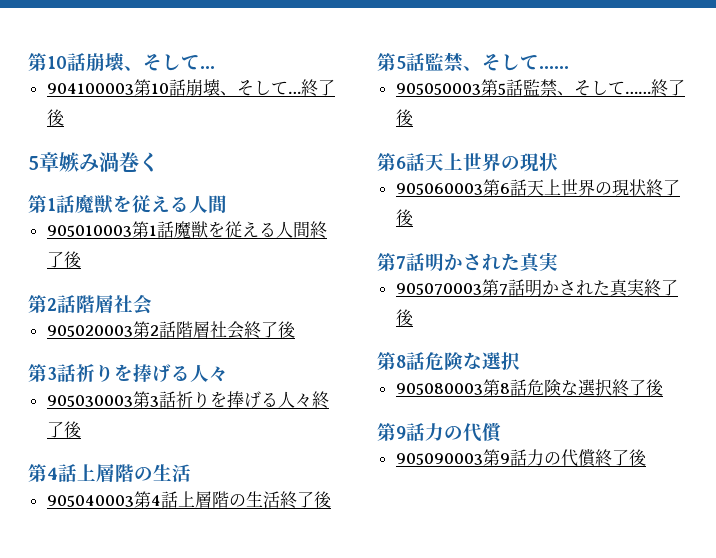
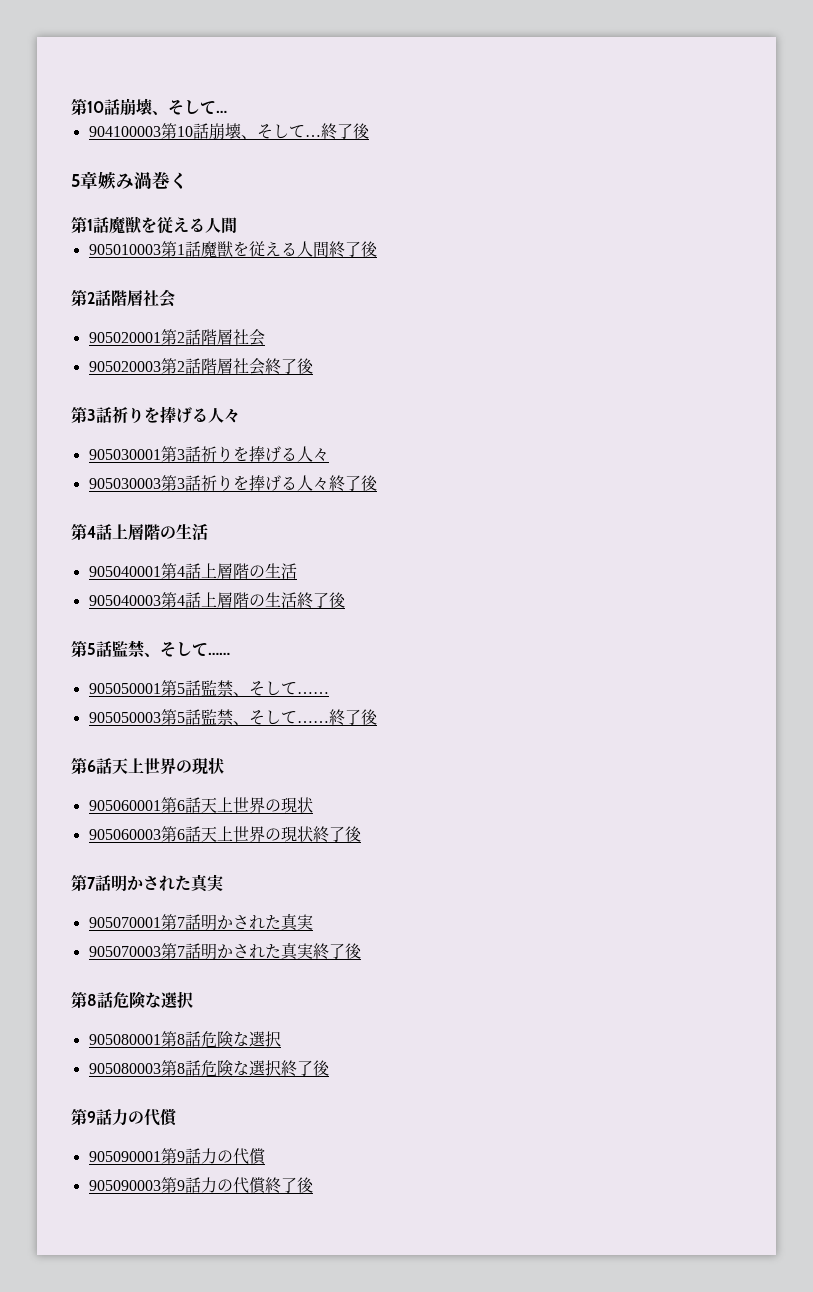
+ 905020001第2話階層社会
+ 905030001第3話祈りを捧げる人々
+ 905040001第4話上層階の生活
+ 905050001第5話監禁、そして……
+ 905060001第6話天上世界の現状
+ 905070001第7話明かされた真実
+ 905080001第8話危険な選択
+ 905090001第9話力の代償

